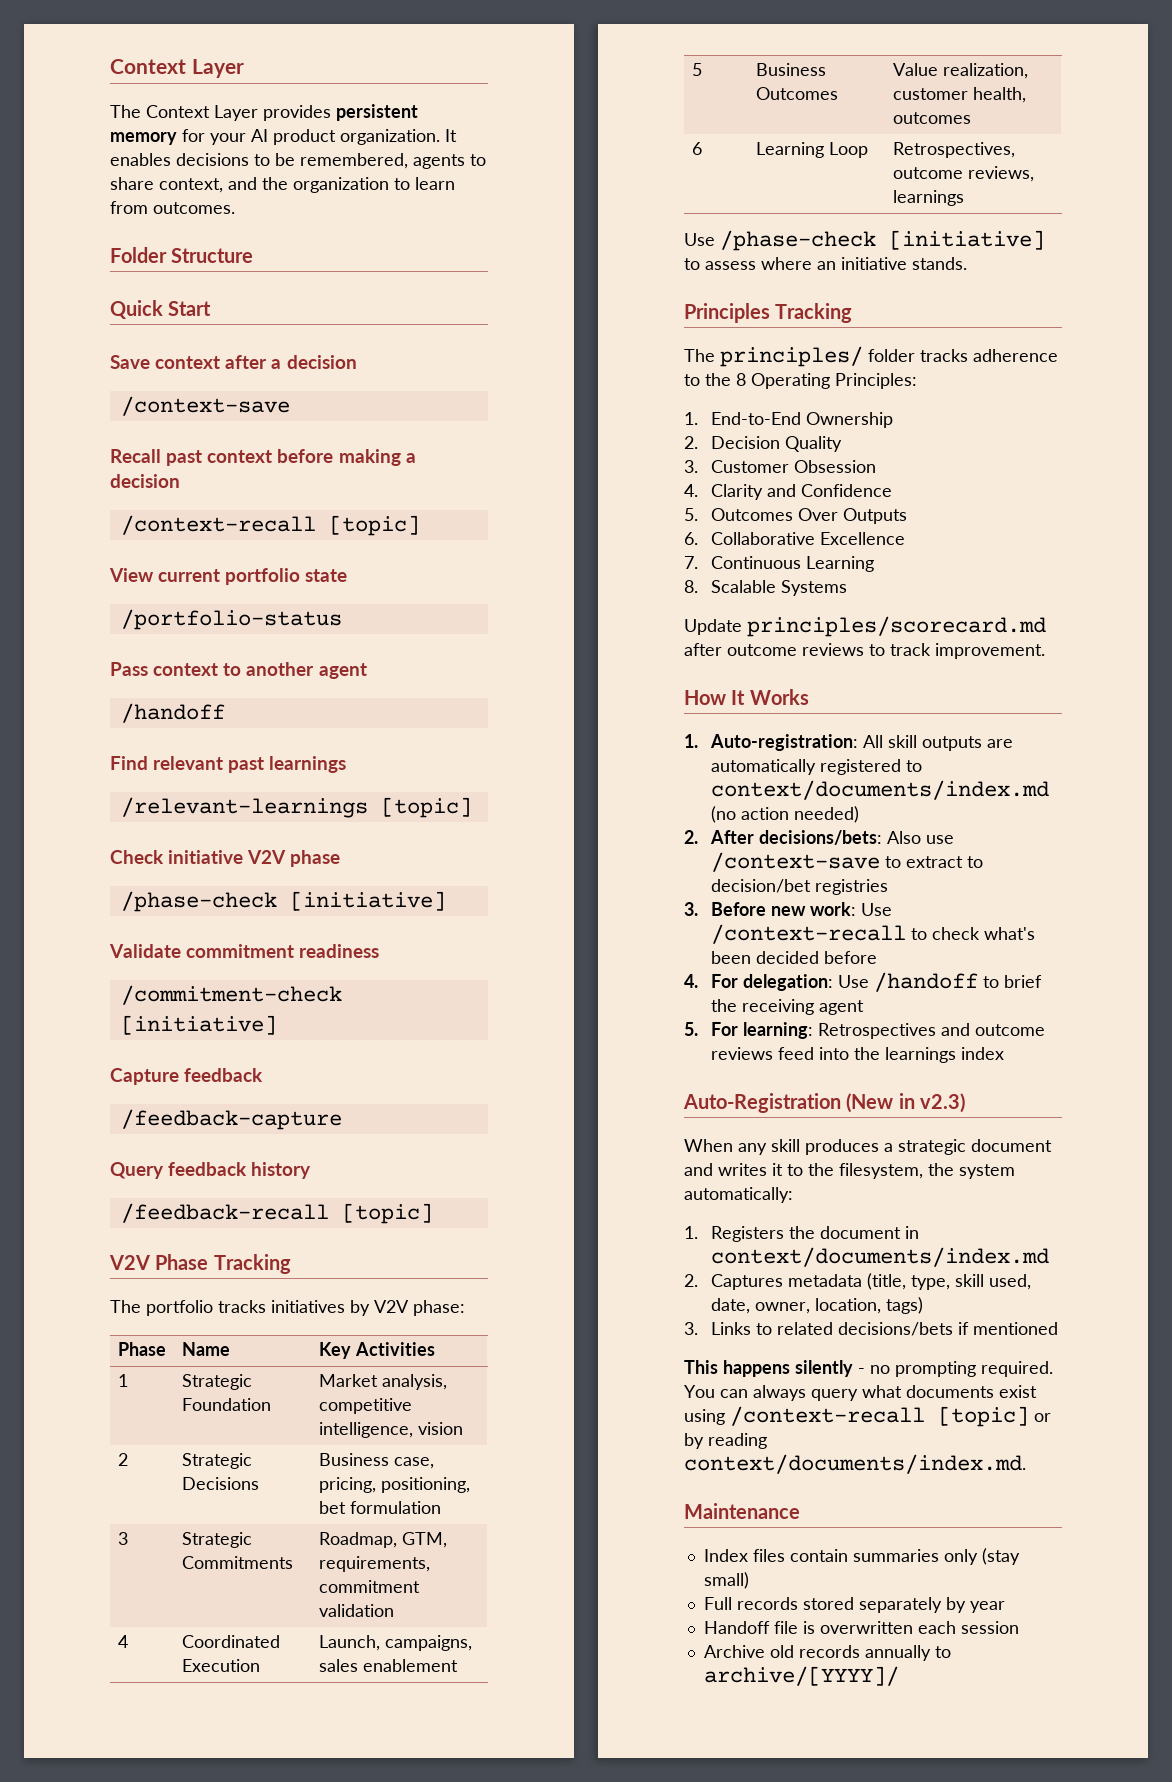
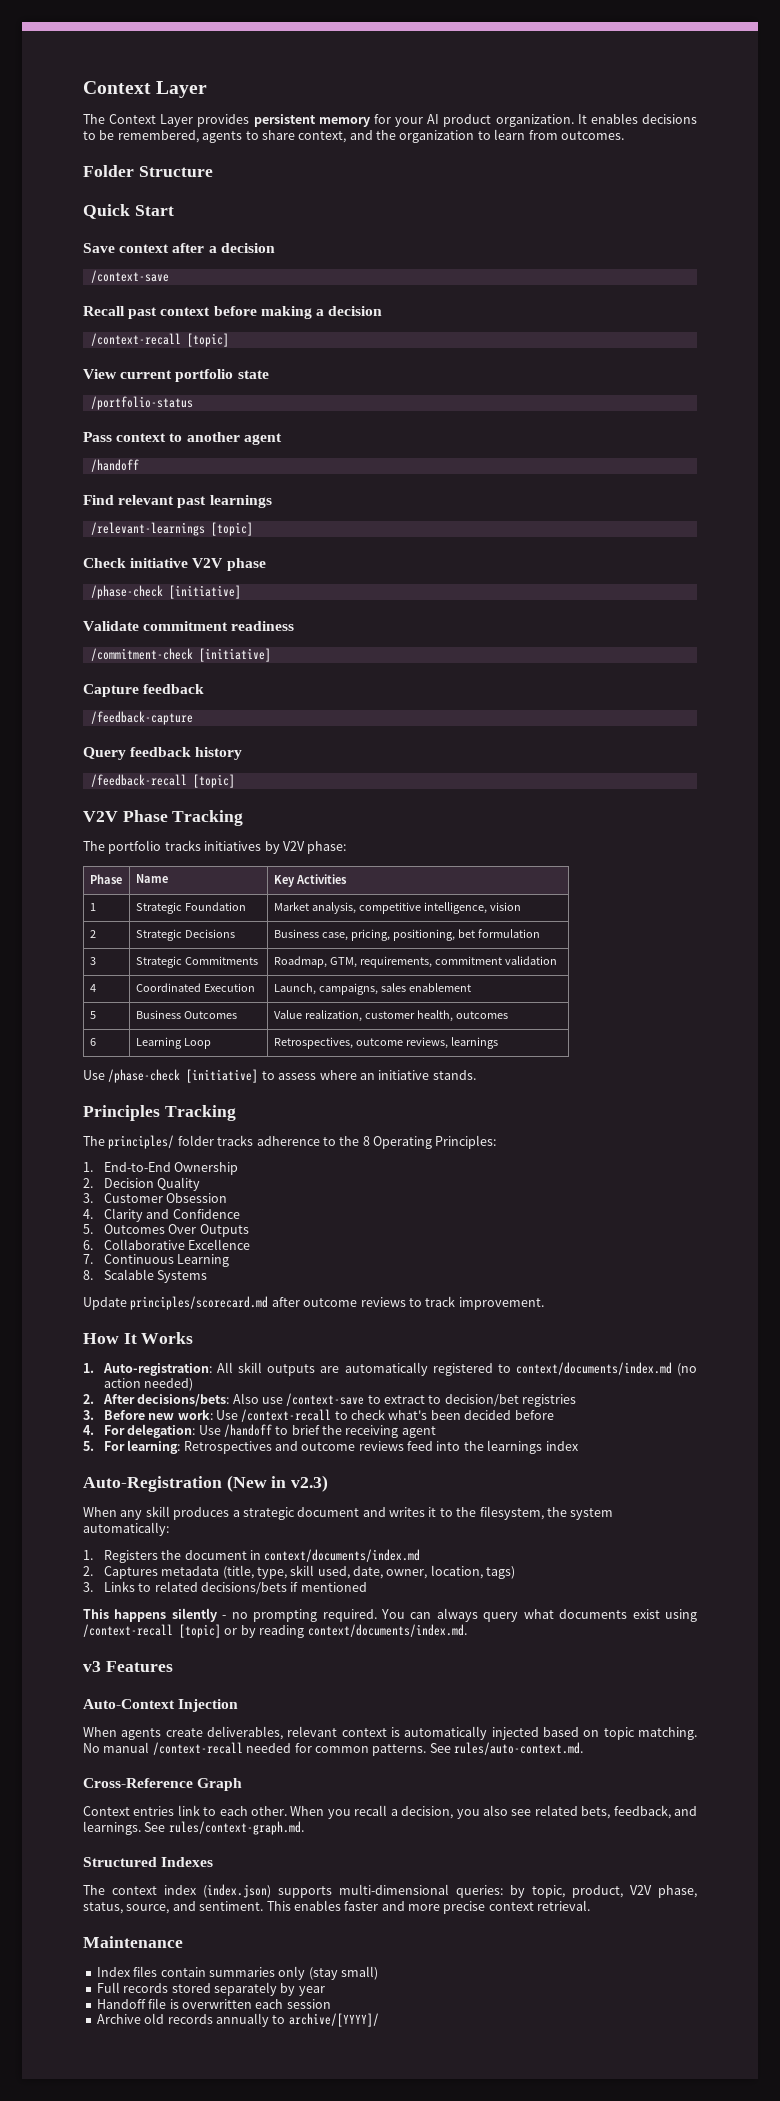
+ v3 Features
+ Auto-Context Injection
+ When agents create deliverables, relevant context is automatically injected based on topic matching. No manual /context-recall needed for common patterns. See rules/auto-context.md.
+ Cross-Reference Graph
+ Context entries link to each other. When you recall a decision, you also see related bets, feedback, and learnings. See rules/context-graph.md.
+ Structured Indexes
+ The context index (index.json) supports multi-dimensional queries: by topic, product, V2V phase, status, source, and sentiment. This enables faster and more precise context retrieval.

